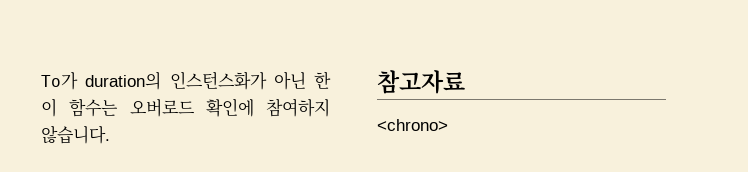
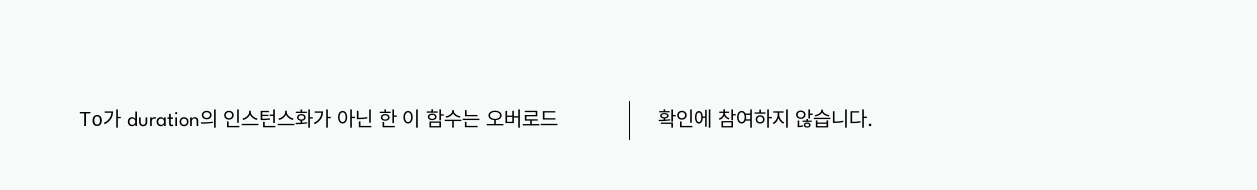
- 참고자료
- <chrono>

